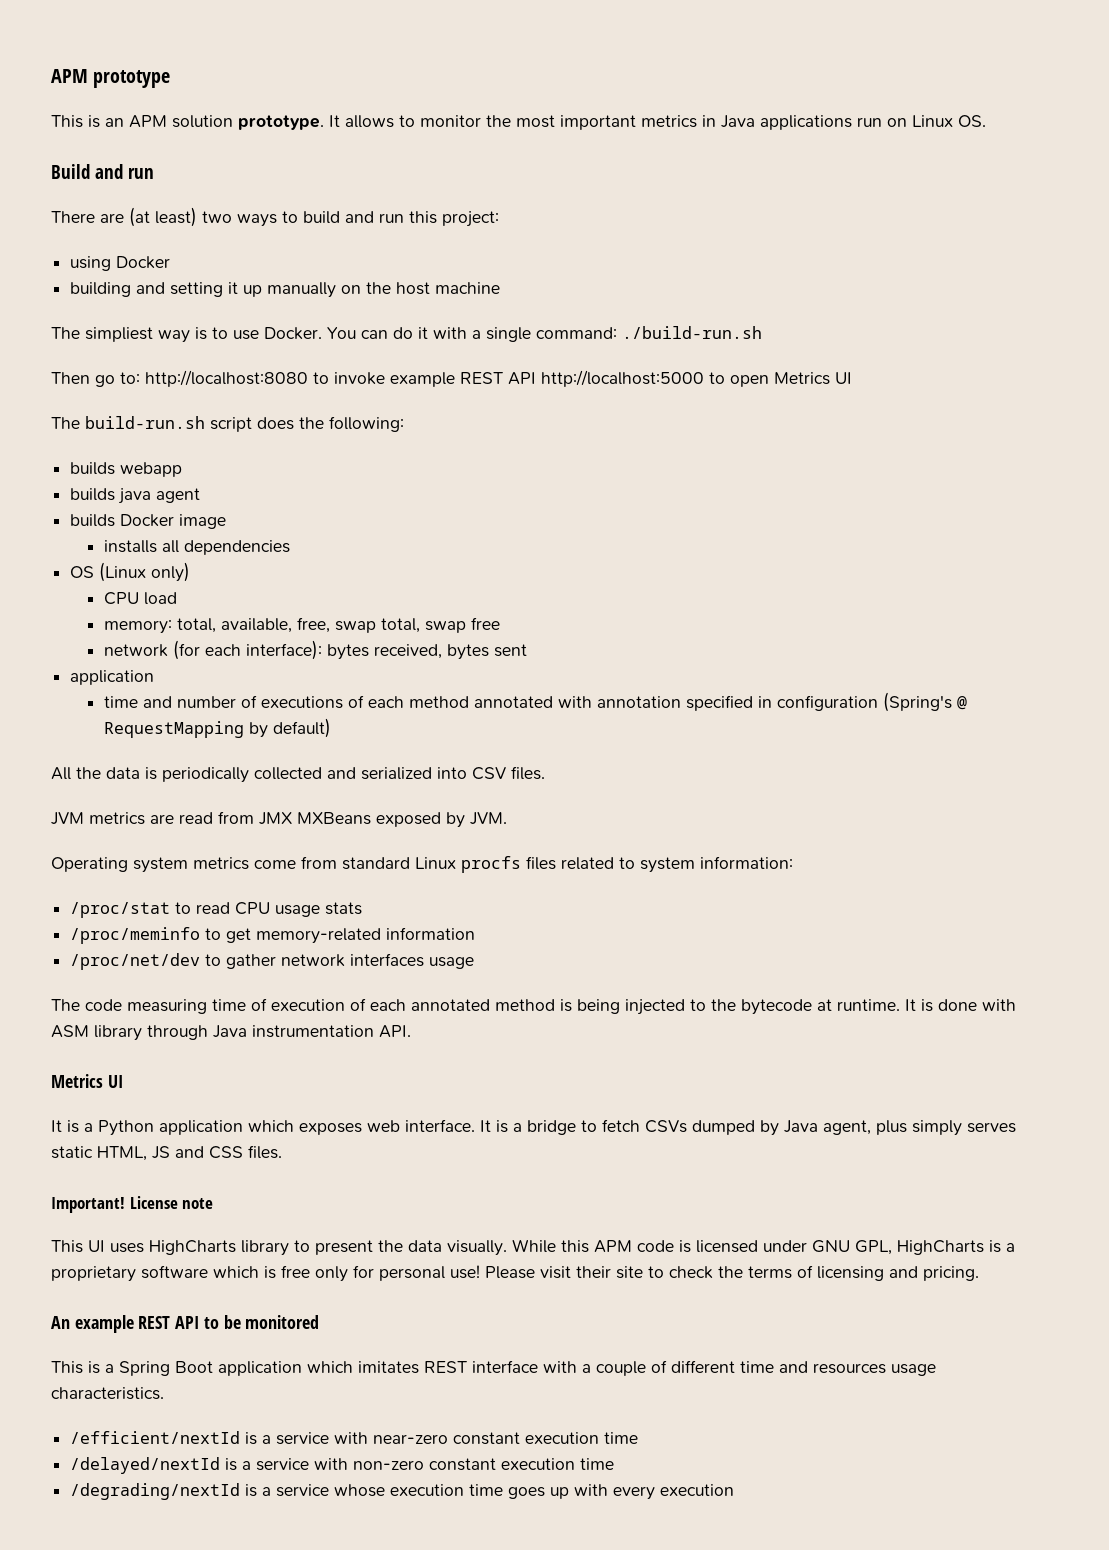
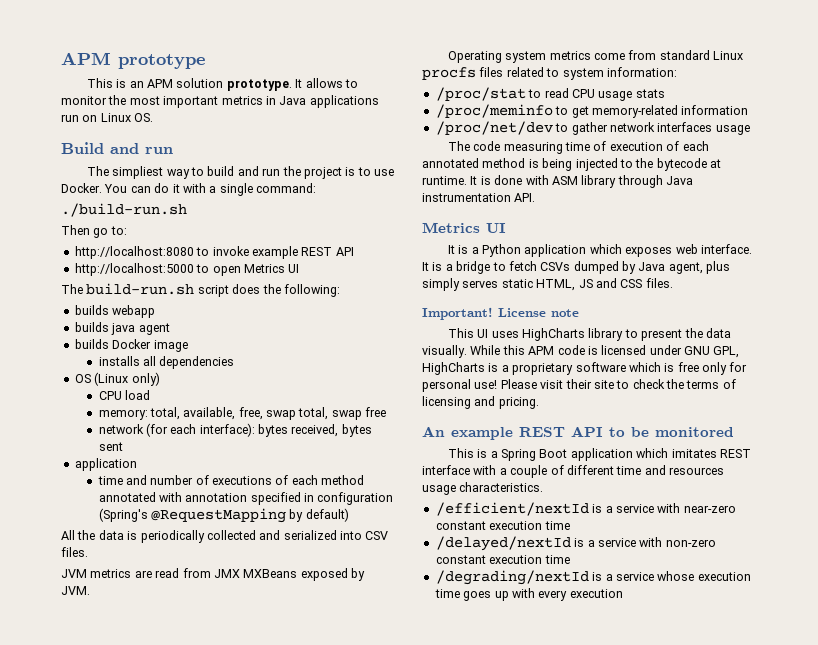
- There are (at least) two ways to build and run this project:
- using Docker
- building and setting it up manually on the host machine
- The simpliest way is to use Docker.
+ The simpliest way to build and run the project is to use Docker.
- You can do it with a single command: ./build-run.sh
+ You can do it with a single command:
+ ./build-run.sh
- Then go to: http://localhost:8080 to invoke example REST API http://localhost:5000 to open Metrics UI
+ Then go to:
+ http://localhost:8080 to invoke example REST API
+ http://localhost:5000 to open Metrics UI
- time and number of executions of each method annotated with annotation specified in configuration (Spring's @ RequestMapping by default)
+ time and number of executions of each method annotated with annotation specified in configuration (Spring's @RequestMapping by default)

